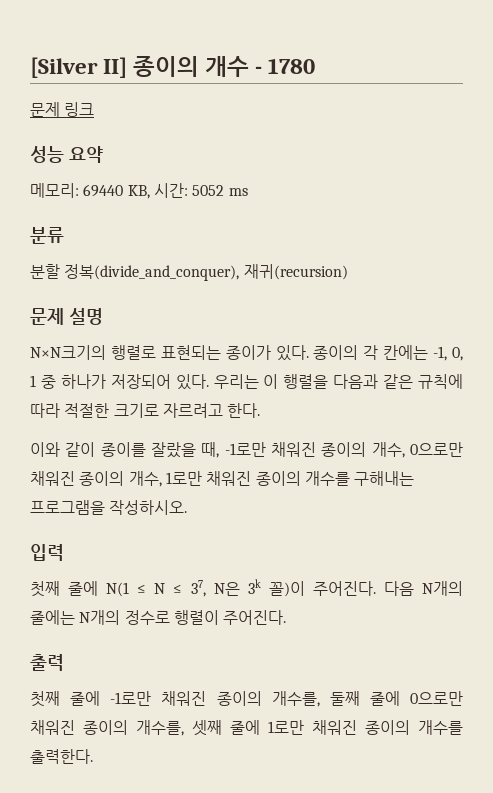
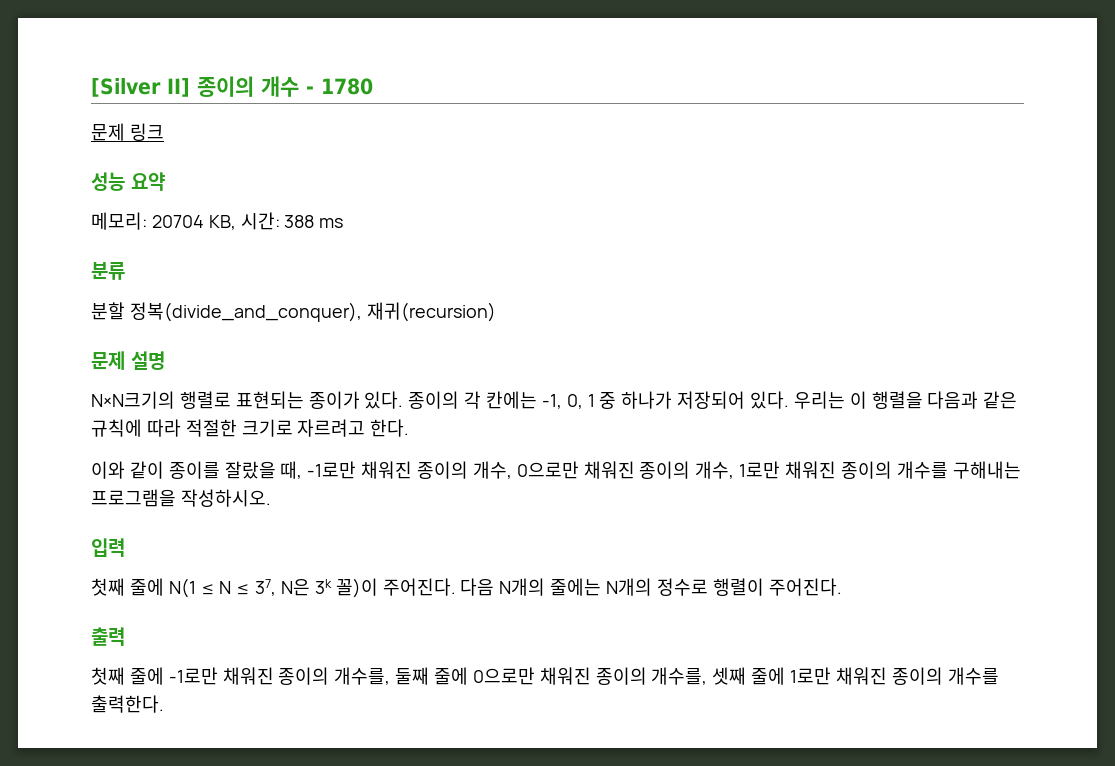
- 메모리: 69440 KB, 시간: 5052 ms
+ 메모리: 20704 KB, 시간: 388 ms

